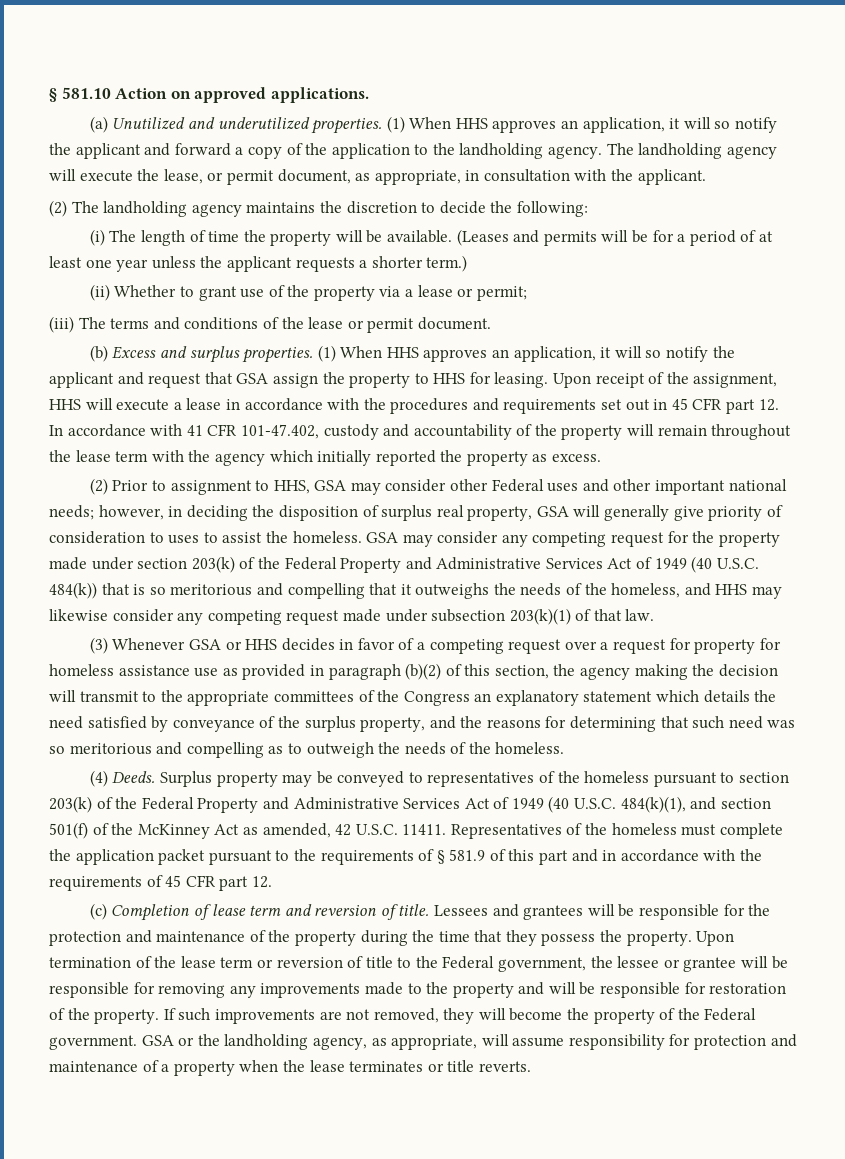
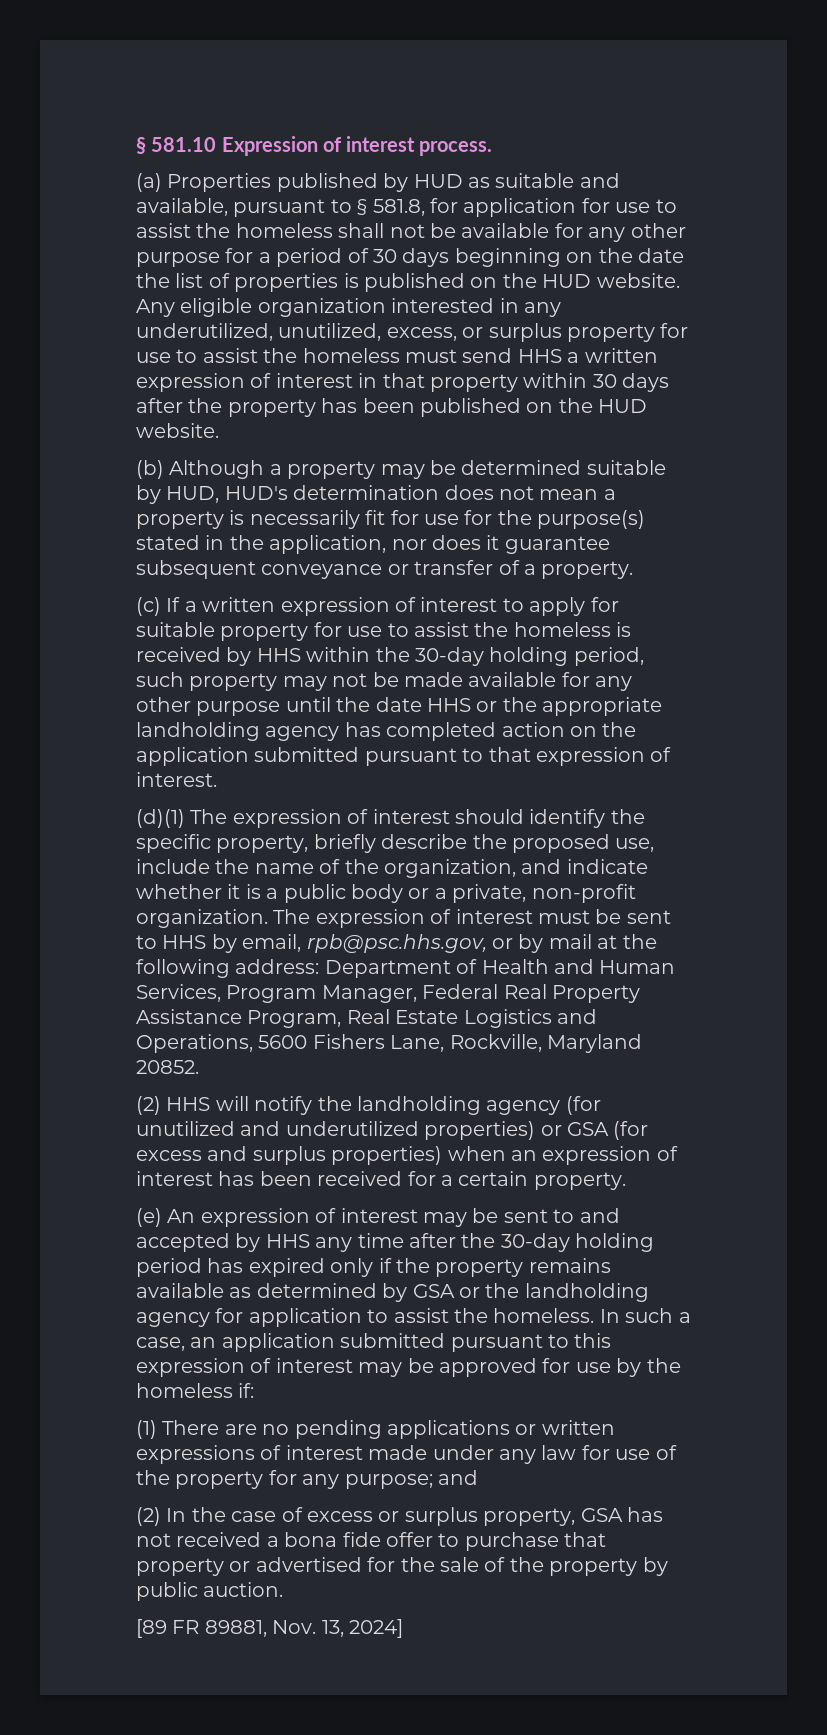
- § 581.10 Action on approved applications.
- (a) Unutilized and underutilized properties. (1) When HHS approves an application, it will so notify the applicant and forward a copy of the application to the landholding agency. The landholding agency will execute the lease, or permit document, as appropriate, in consultation with the applicant.
- (2) The landholding agency maintains the discretion to decide the following:
- (i) The length of time the property will be available. (Leases and permits will be for a period of at least one year unless the applicant requests a shorter term.)
- (ii) Whether to grant use of the property via a lease or permit;
- (iii) The terms and conditions of the lease or permit document.
- (b) Excess and surplus properties. (1) When HHS approves an application, it will so notify the applicant and request that GSA assign the property to HHS for leasing. Upon receipt of the assignment, HHS will execute a lease in accordance with the procedures and requirements set out in 45 CFR part 12. In accordance with 41 CFR 101-47.402, custody and accountability of the property will remain throughout the lease term with the agency which initially reported the property as excess.
- (2) Prior to assignment to HHS, GSA may consider other Federal uses and other important national needs; however, in deciding the disposition of surplus real property, GSA will generally give priority of consideration to uses to assist the homeless. GSA may consider any competing request for the property made under section 203(k) of the Federal Property and Administrative Services Act of 1949 (40 U.S.C. 484(k)) that is so meritorious and compelling that it outweighs the needs of the homeless, and HHS may likewise consider any competing request made under subsection 203(k)(1) of that law.
- (3) Whenever GSA or HHS decides in favor of a competing request over a request for property for homeless assistance use as provided in paragraph (b)(2) of this section, the agency making the decision will transmit to the appropriate committees of the Congress an explanatory statement which details the need satisfied by conveyance of the surplus property, and the reasons for determining that such need was so meritorious and compelling as to outweigh the needs of the homeless.
- (4) Deeds. Surplus property may be conveyed to representatives of the homeless pursuant to section 203(k) of the Federal Property and Administrative Services Act of 1949 (40 U.S.C. 484(k)(1), and section 501(f) of the McKinney Act as amended, 42 U.S.C. 11411. Representatives of the homeless must complete the application packet pursuant to the requirements of § 581.9 of this part and in accordance with the requirements of 45 CFR part 12.
- (c) Completion of lease term and reversion of title. Lessees and grantees will be responsible for the protection and maintenance of the property during the time that they possess the property. Upon termination of the lease term or reversion of title to the Federal government, the lessee or grantee will be responsible for removing any improvements made to the property and will be responsible for restoration of the property. If such improvements are not removed, they will become the property of the Federal government. GSA or the landholding agency, as appropriate, will assume responsibility for protection and maintenance of a property when the lease terminates or title reverts.
+ § 581.10 Expression of interest process.
+ (a) Properties published by HUD as suitable and available, pursuant to § 581.8, for application for use to assist the homeless shall not be available for any other purpose for a period of 30 days beginning on the date the list of properties is published on the HUD website. Any eligible organization interested in any underutilized, unutilized, excess, or surplus property for use to assist the homeless must send HHS a written expression of interest in that property within 30 days after the property has been published on the HUD website.
+ (b) Although a property may be determined suitable by HUD, HUD's determination does not mean a property is necessarily fit for use for the purpose(s) stated in the application, nor does it guarantee subsequent conveyance or transfer of a property.
+ (c) If a written expression of interest to apply for suitable property for use to assist the homeless is received by HHS within the 30-day holding period, such property may not be made available for any other purpose until the date HHS or the appropriate landholding agency has completed action on the application submitted pursuant to that expression of interest.
+ (d)(1) The expression of interest should identify the specific property, briefly describe the proposed use, include the name of the organization, and indicate whether it is a public body or a private, non-profit organization. The expression of interest must be sent to HHS by email, rpb@psc.hhs.gov, or by mail at the following address: Department of Health and Human Services, Program Manager, Federal Real Property Assistance Program, Real Estate Logistics and Operations, 5600 Fishers Lane, Rockville, Maryland 20852.
+ (2) HHS will notify the landholding agency (for unutilized and underutilized properties) or GSA (for excess and surplus properties) when an expression of interest has been received for a certain property.
+ (e) An expression of interest may be sent to and accepted by HHS any time after the 30-day holding period has expired only if the property remains available as determined by GSA or the landholding agency for application to assist the homeless. In such a case, an application submitted pursuant to this expression of interest may be approved for use by the homeless if:
+ (1) There are no pending applications or written expressions of interest made under any law for use of the property for any purpose; and
+ (2) In the case of excess or surplus property, GSA has not received a bona fide offer to purchase that property or advertised for the sale of the property by public auction.
+ [89 FR 89881, Nov. 13, 2024]

